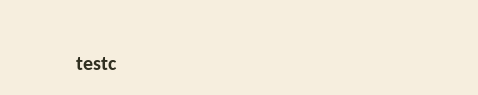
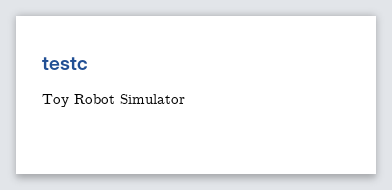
+ Toy Robot Simulator

